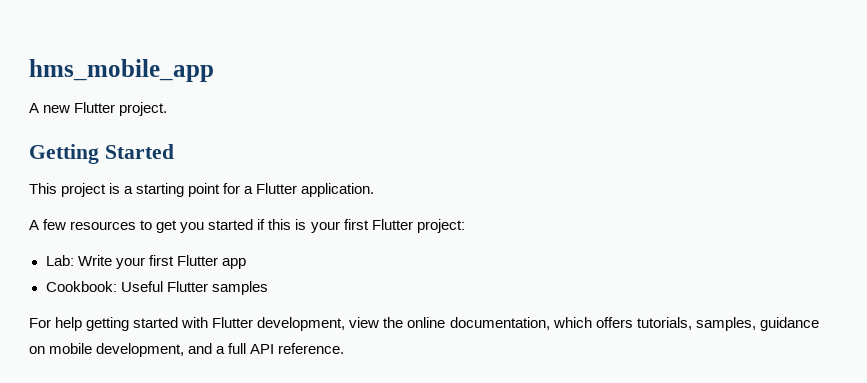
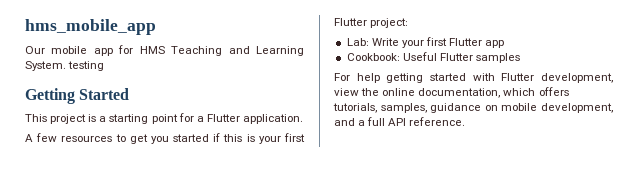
- A new Flutter project.
+ Our mobile app for HMS Teaching and Learning System. testing

